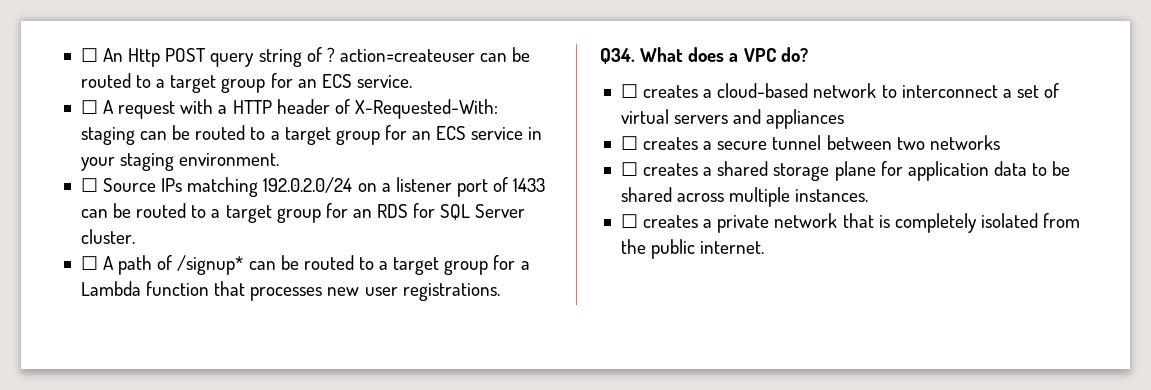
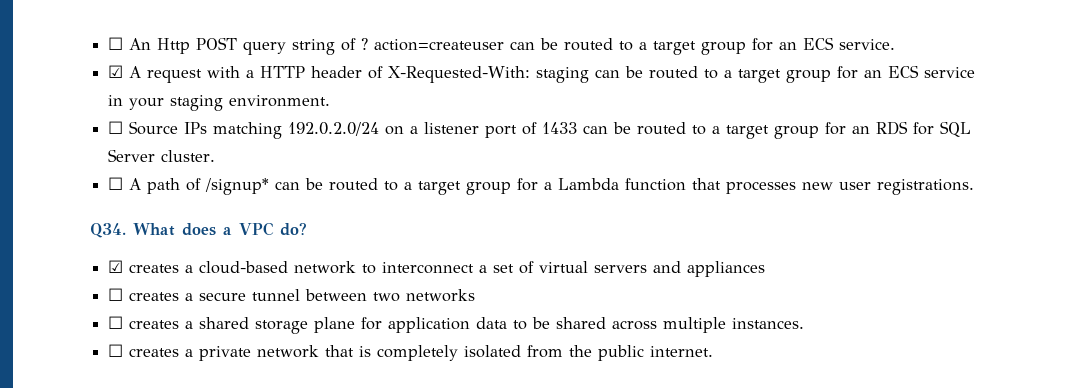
- ☐ A request with a HTTP header of X-Requested-With: staging can be routed to a target group for an ECS service in your staging environment.
+ ☑ A request with a HTTP header of X-Requested-With: staging can be routed to a target group for an ECS service in your staging environment.
- ☐ creates a cloud-based network to interconnect a set of virtual servers and appliances
+ ☑ creates a cloud-based network to interconnect a set of virtual servers and appliances

